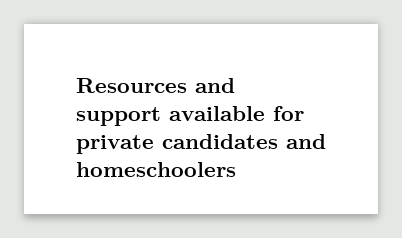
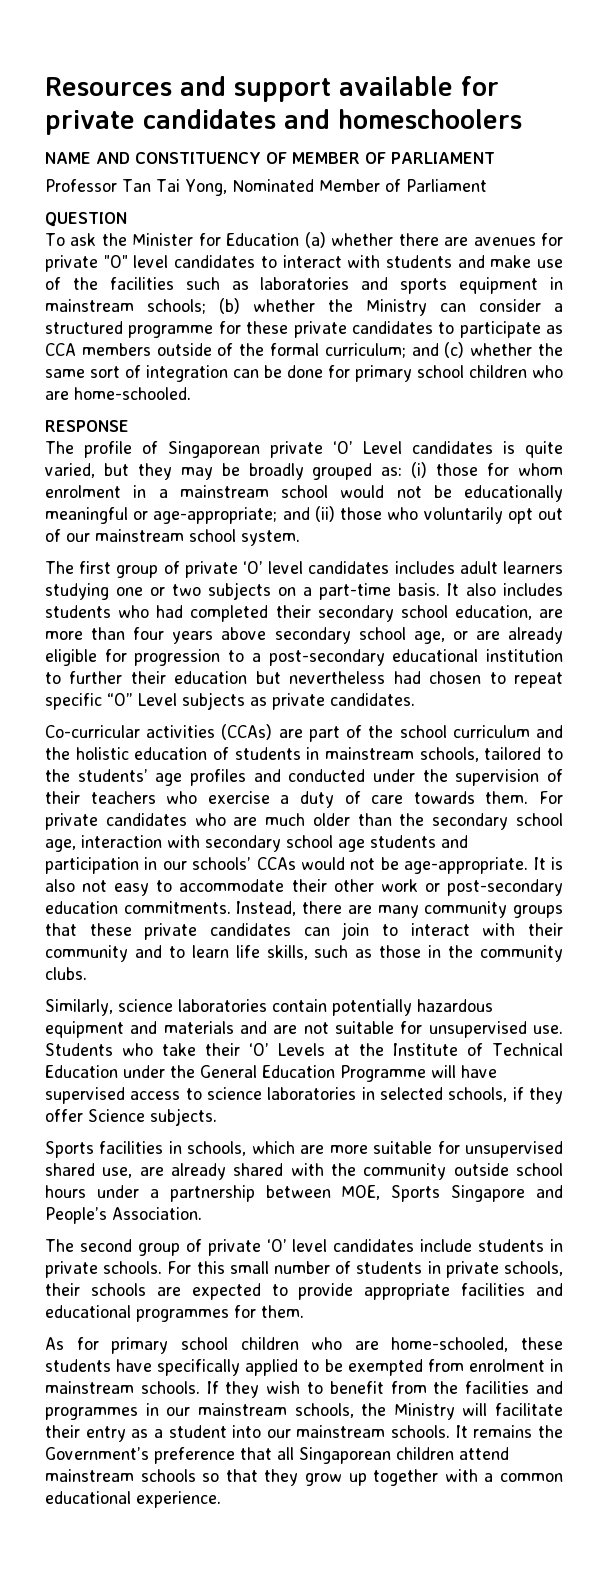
+ NAME AND CONSTITUENCY OF MEMBER OF PARLIAMENT
+ Professor Tan Tai Yong, Nominated Member of Parliament
+ QUESTION
+ To ask the Minister for Education (a) whether there are avenues for private "O" level candidates to interact with students and make use of the facilities such as laboratories and sports equipment in mainstream schools; (b) whether the Ministry can consider a structured programme for these private candidates to participate as CCA members outside of the formal curriculum; and (c) whether the same sort of integration can be done for primary school children who are home-schooled.
+ RESPONSE
+ The profile of Singaporean private ‘O’ Level candidates is quite varied, but they may be broadly grouped as: (i) those for whom enrolment in a mainstream school would not be educationally meaningful or age-appropriate; and (ii) those who voluntarily opt out of our mainstream school system.
+ The first group of private ‘O’ level candidates includes adult learners studying one or two subjects on a part-time basis. It also includes students who had completed their secondary school education, are more than four years above secondary school age, or are already eligible for progression to a post-secondary educational institution to further their education but nevertheless had chosen to repeat specific “O” Level subjects as private candidates.
+ Co-curricular activities (CCAs) are part of the school curriculum and the holistic education of students in mainstream schools, tailored to the students’ age profiles and conducted under the supervision of their teachers who exercise a duty of care towards them. For private candidates who are much older than the secondary school age, interaction with secondary school age students and participation in our schools’ CCAs would not be age-appropriate. It is also not easy to accommodate their other work or post-secondary education commitments. Instead, there are many community groups that these private candidates can join to interact with their community and to learn life skills, such as those in the community clubs.
+ Similarly, science laboratories contain potentially hazardous equipment and materials and are not suitable for unsupervised use. Students who take their ‘O’ Levels at the Institute of Technical Education under the General Education Programme will have supervised access to science laboratories in selected schools, if they offer Science subjects.
+ Sports facilities in schools, which are more suitable for unsupervised shared use, are already shared with the community outside school hours under a partnership between MOE, Sports Singapore and People’s Association.
+ The second group of private ‘O’ level candidates include students in private schools. For this small number of students in private schools, their schools are expected to provide appropriate facilities and educational programmes for them.
+ As for primary school children who are home-schooled, these students have specifically applied to be exempted from enrolment in mainstream schools. If they wish to benefit from the facilities and programmes in our mainstream schools, the Ministry will facilitate their entry as a student into our mainstream schools. It remains the Government’s preference that all Singaporean children attend mainstream schools so that they grow up together with a common educational experience.

